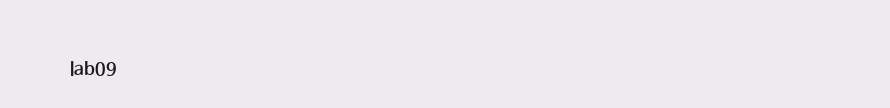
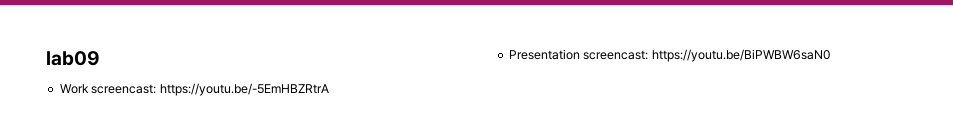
+ Work screencast: https://youtu.be/-5EmHBZRtrA
+ Presentation screencast: https://youtu.be/BiPWBW6saN0

